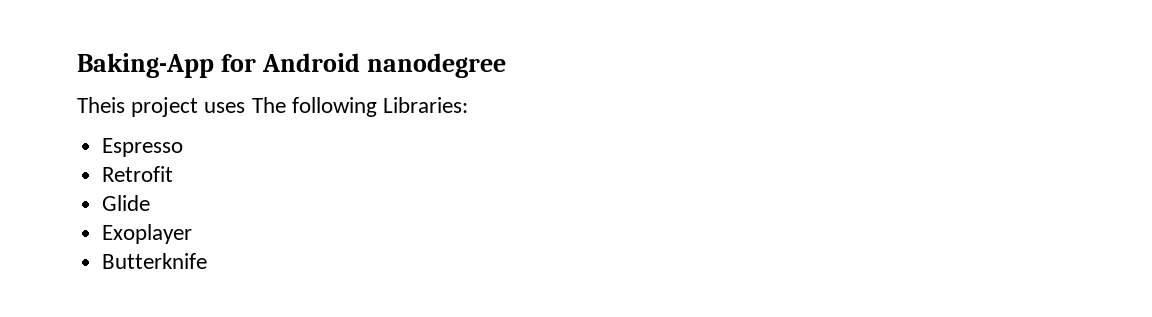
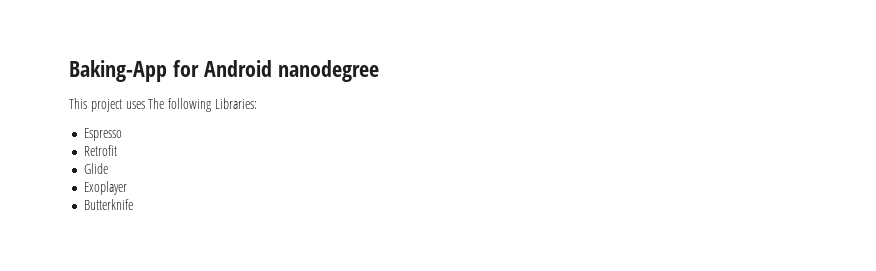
- Theis project uses The following Libraries:
+ This project uses The following Libraries:

